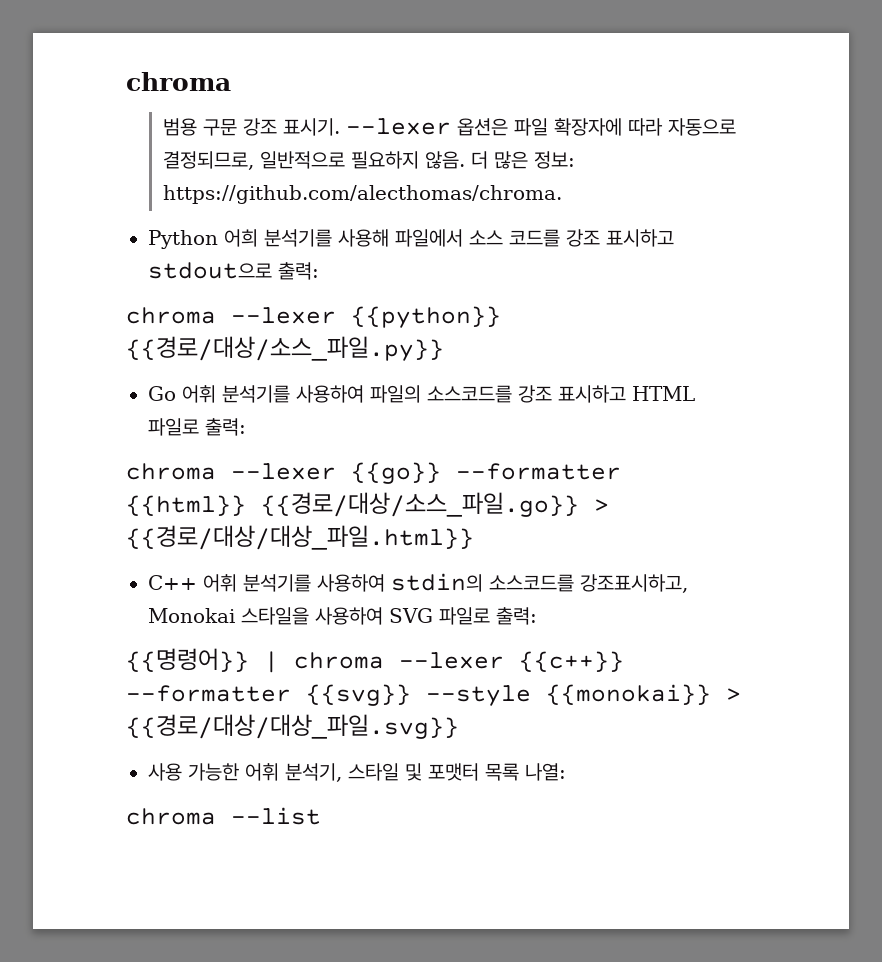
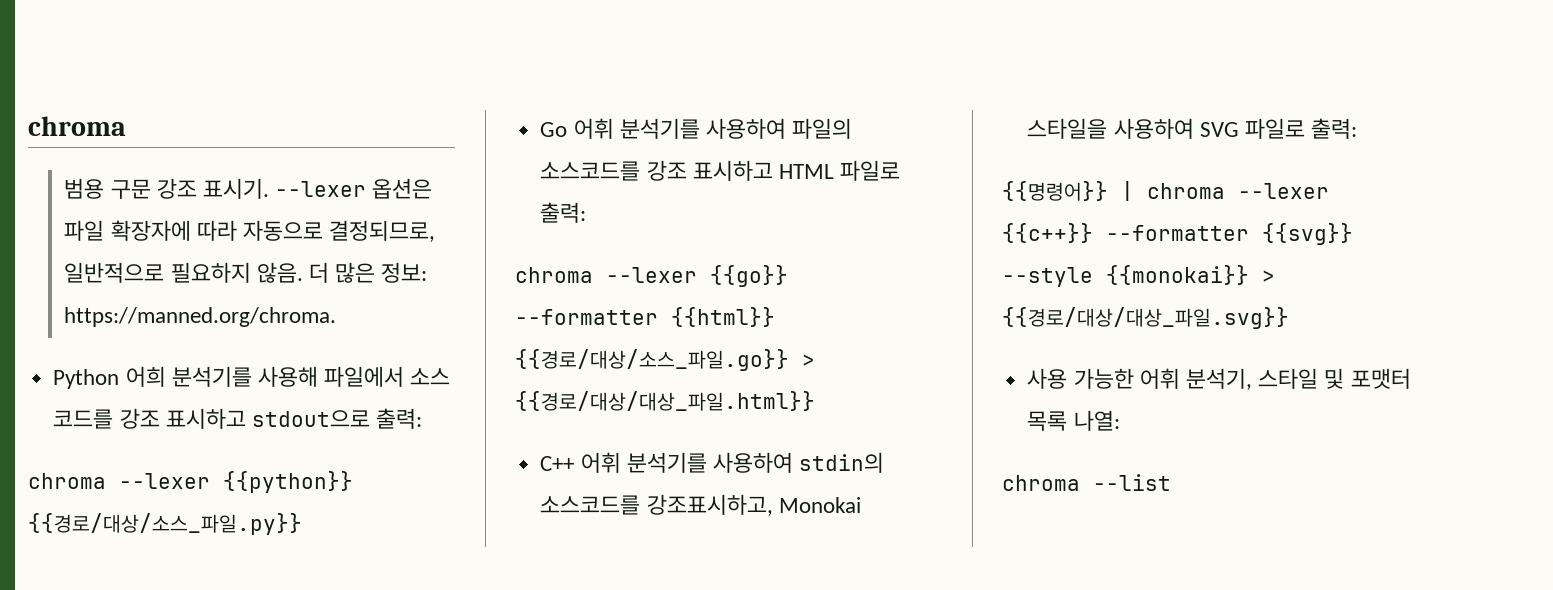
- 더 많은 정보: https://github.com/alecthomas/chroma.
+ 더 많은 정보: https://manned.org/chroma.

